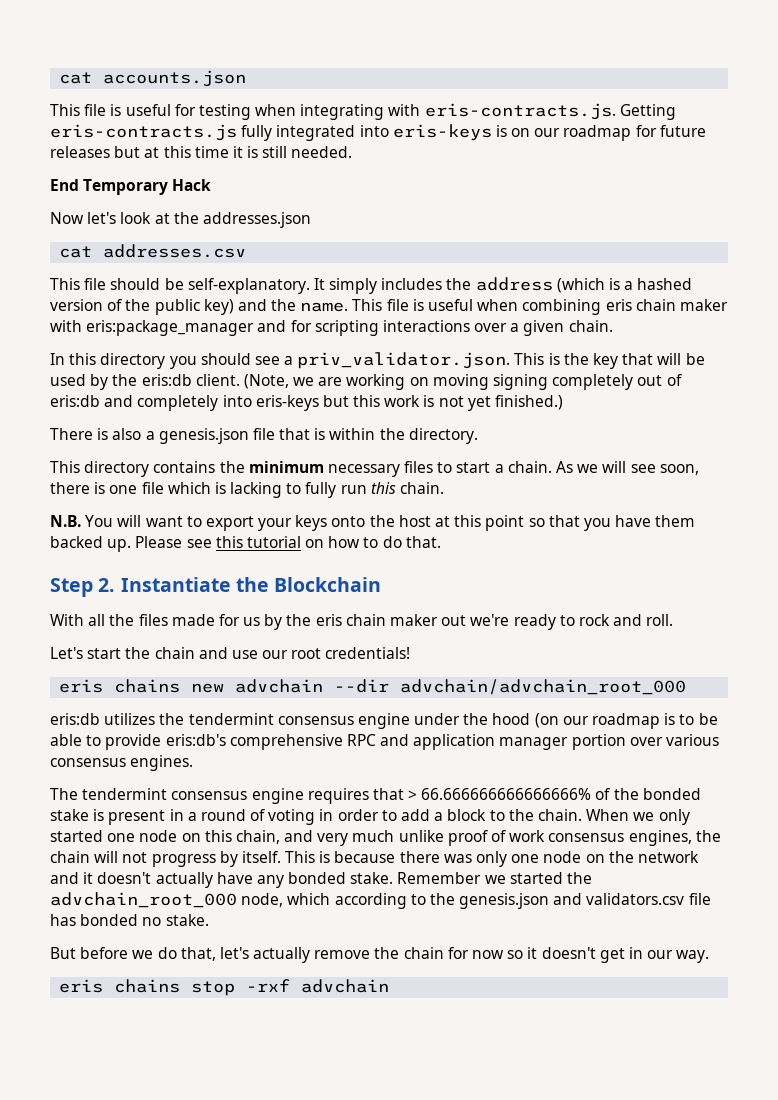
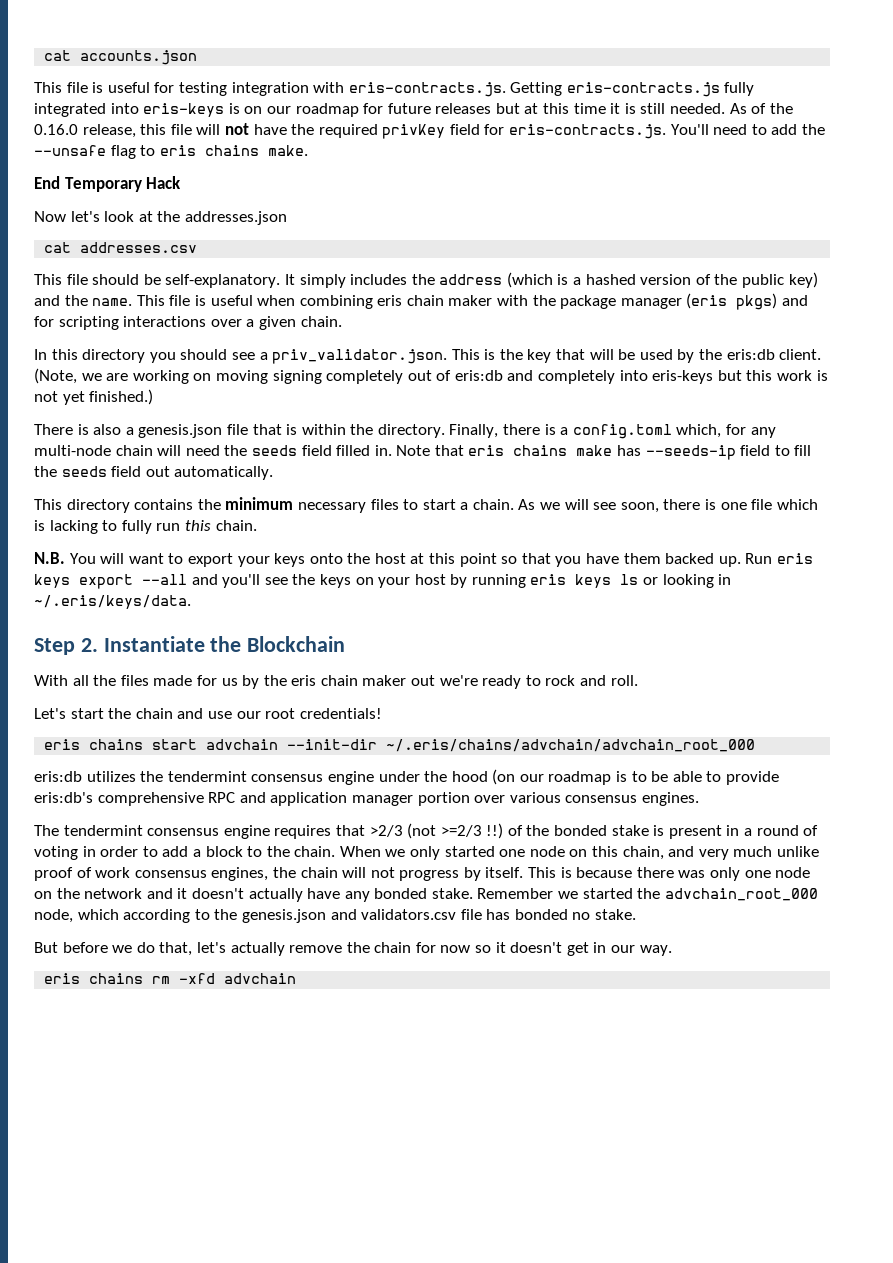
- This file is useful for testing when integrating with eris-contracts.js. Getting eris-contracts.js fully integrated into eris-keys is on our roadmap for future releases but at this time it is still needed.
+ This file is useful for testing integration with eris-contracts.js. Getting eris-contracts.js fully integrated into eris-keys is on our roadmap for future releases but at this time it is still needed. As of the 0.16.0 release, this file will not have the required privKey field for eris-contracts.js. You'll need to add the --unsafe flag to eris chains make.
- This file is useful when combining eris chain maker with eris:package_manager and for scripting interactions over a given chain.
+ This file is useful when combining eris chain maker with the package manager (eris pkgs) and for scripting interactions over a given chain.
+ Finally, there is a config.toml which, for any multi-node chain will need the seeds field filled in. Note that eris chains make has --seeds-ip field to fill the seeds field out automatically.
- Please see this tutorial on how to do that.
+ Run eris keys export --all and you'll see the keys on your host by running eris keys ls or looking in ~/.eris/keys/data.
- eris chains new advchain --dir advchain/advchain_root_000
+ eris chains start advchain --init-dir ~/.eris/chains/advchain/advchain_root_000
- The tendermint consensus engine requires that > 66.666666666666666% of the bonded stake is present in a round of voting in order to add a block to the chain.
+ The tendermint consensus engine requires that >2/3 (not >=2/3 !!) of the bonded stake is present in a round of voting in order to add a block to the chain.
- eris chains stop -rxf advchain
+ eris chains rm -xfd advchain

